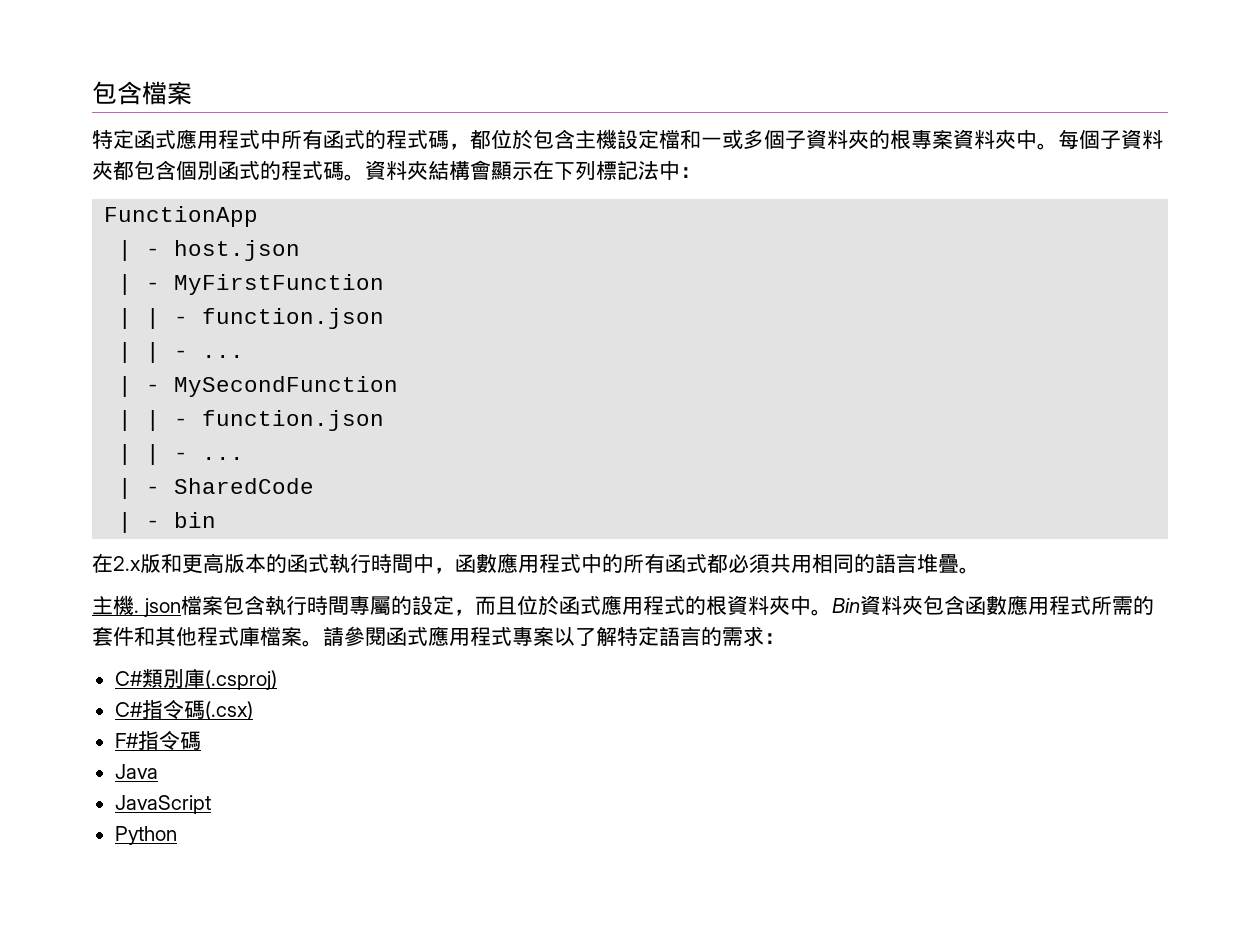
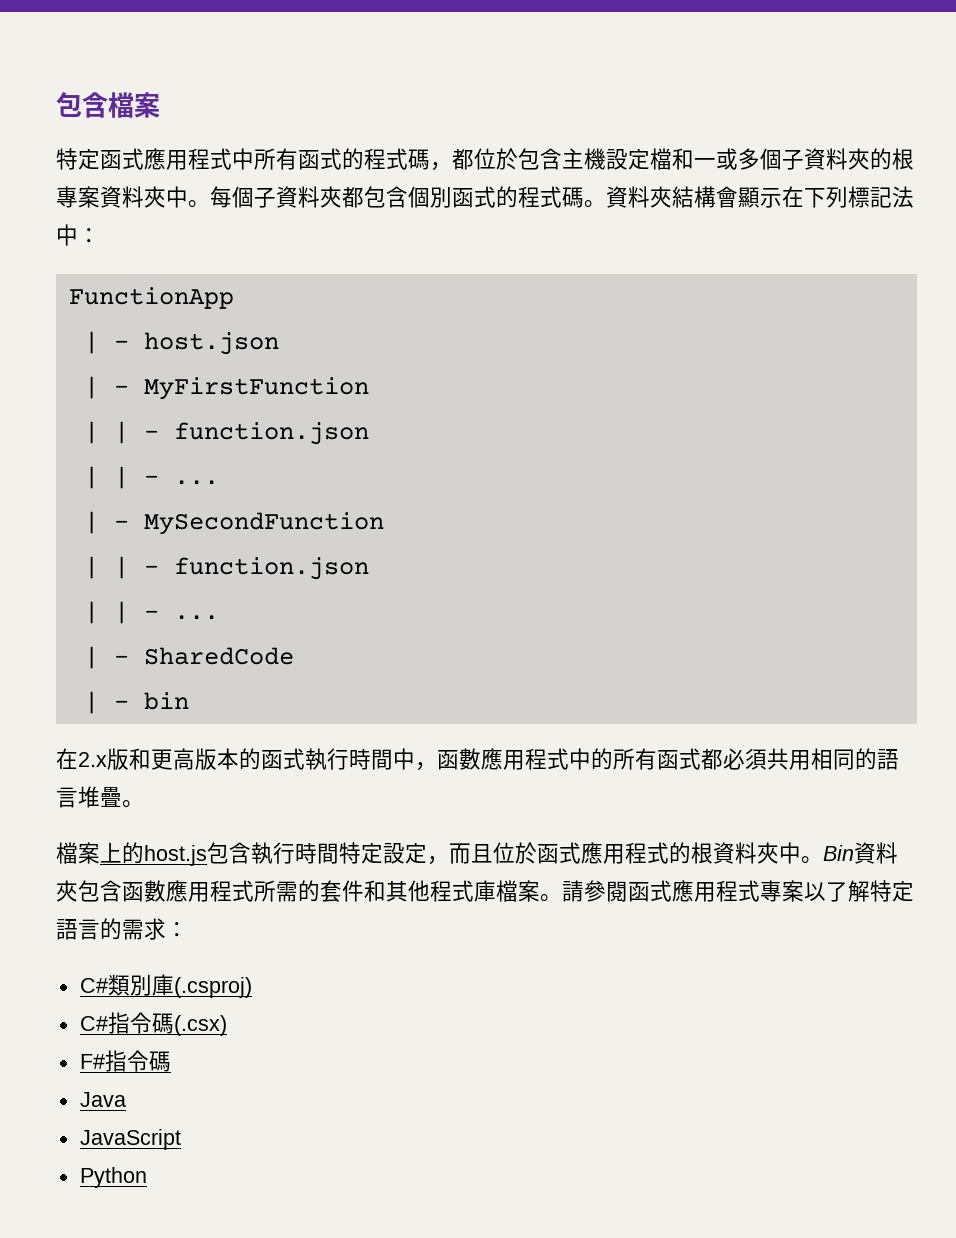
- 主機. json檔案包含執行時間專屬的設定，而且位於函式應用程式的根資料夾中。
+ 檔案上的host.js包含執行時間特定設定，而且位於函式應用程式的根資料夾中。

